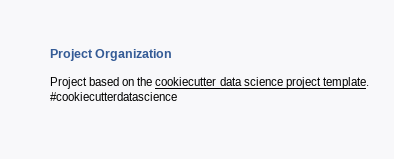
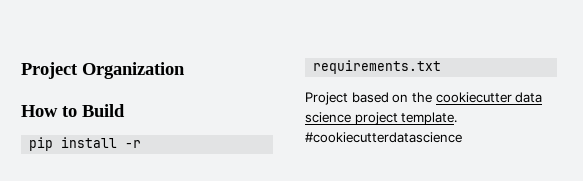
+ How to Build
+ pip install -r requirements.txt

